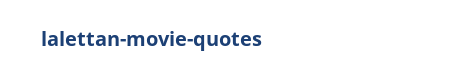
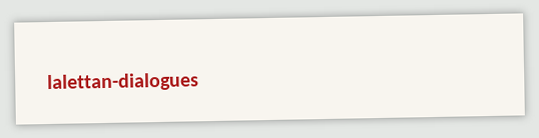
- lalettan-movie-quotes
+ lalettan-dialogues

